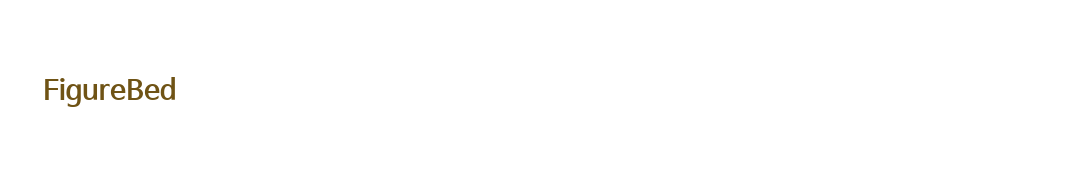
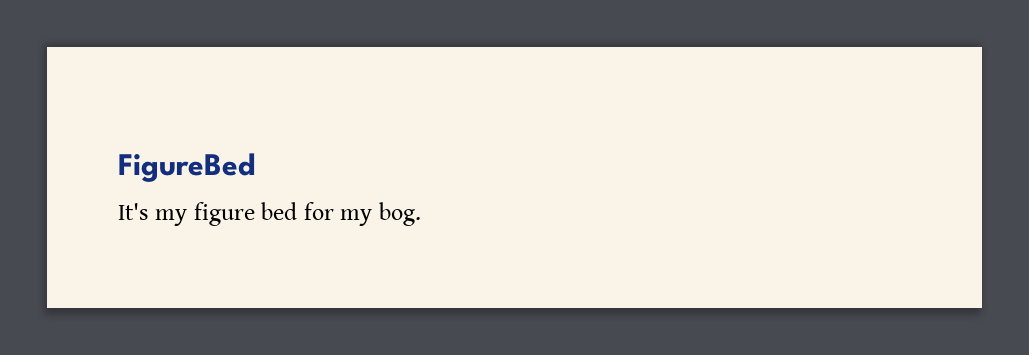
+ It's my figure bed for my bog.

